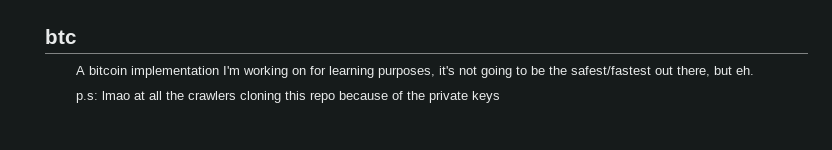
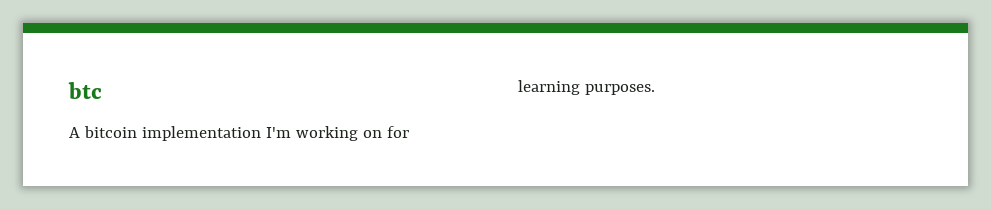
- A bitcoin implementation I'm working on for learning purposes, it's not going to be the safest/fastest out there, but eh.
- p.s: lmao at all the crawlers cloning this repo because of the private keys
+ A bitcoin implementation I'm working on for learning purposes.

